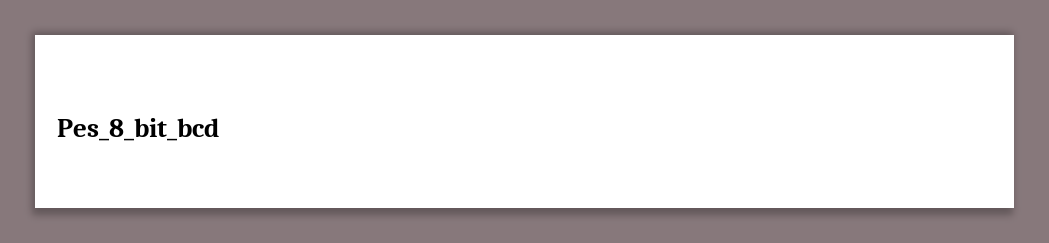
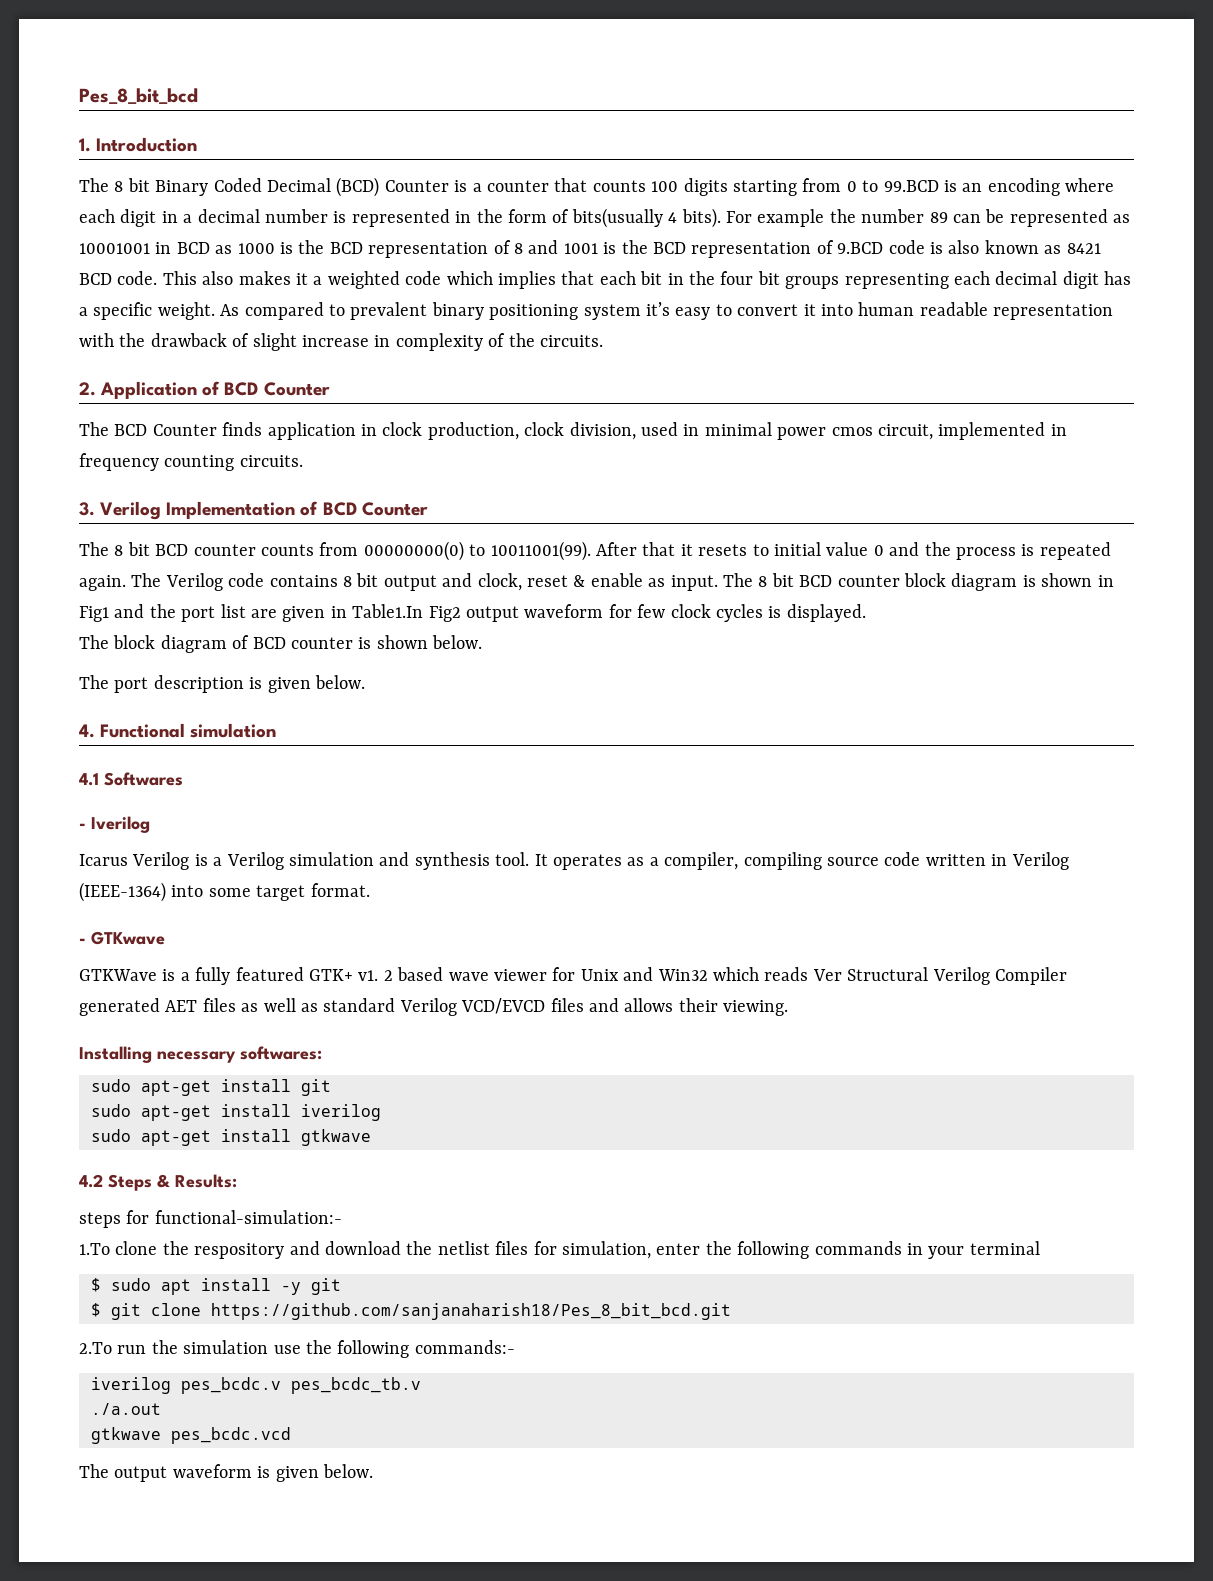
+ 1. Introduction
+ The 8 bit Binary Coded Decimal (BCD) Counter is a counter that counts 100 digits starting from 0 to 99.BCD is an encoding where each digit in a decimal number is represented in the form of bits(usually 4 bits). For example the number 89 can be represented as 10001001 in BCD as 1000 is the BCD representation of 8 and 1001 is the BCD representation of 9.BCD code is also known as 8421 BCD code. This also makes it a weighted code which implies that each bit in the four bit groups representing each decimal digit has a specific weight. As compared to prevalent binary positioning system it’s easy to convert it into human readable representation with the drawback of slight increase in complexity of the circuits.
+ 2. Application of BCD Counter
+ The BCD Counter finds application in clock production, clock division, used in minimal power cmos circuit, implemented in frequency counting circuits.
+ 3. Verilog Implementation of BCD Counter
+ The 8 bit BCD counter counts from 00000000(0) to 10011001(99). After that it resets to initial value 0 and the process is repeated again. The Verilog code contains 8 bit output and clock, reset & enable as input. The 8 bit BCD counter block diagram is shown in Fig1 and the port list are given in Table1.In Fig2 output waveform for few clock cycles is displayed.
+ The block diagram of BCD counter is shown below.
+ The port description is given below.
+ 4. Functional simulation
+ 4.1 Softwares
+ - Iverilog
+ Icarus Verilog is a Verilog simulation and synthesis tool. It operates as a compiler, compiling source code written in Verilog (IEEE-1364) into some target format.
+ - GTKwave
+ GTKWave is a fully featured GTK+ v1. 2 based wave viewer for Unix and Win32 which reads Ver Structural Verilog Compiler generated AET files as well as standard Verilog VCD/EVCD files and allows their viewing.
+ Installing necessary softwares:
+ sudo apt-get install git
+ sudo apt-get install iverilog
+ sudo apt-get install gtkwave
+ 4.2 Steps & Results:
+ steps for functional-simulation:-
+ 1.To clone the respository and download the netlist files for simulation, enter the following commands in your terminal
+ $ sudo apt install -y git
+ $ git clone https://github.com/sanjanaharish18/Pes_8_bit_bcd.git
+ 2.To run the simulation use the following commands:-
+ iverilog pes_bcdc.v pes_bcdc_tb.v
+ ./a.out
+ gtkwave pes_bcdc.vcd
+ The output waveform is given below.

